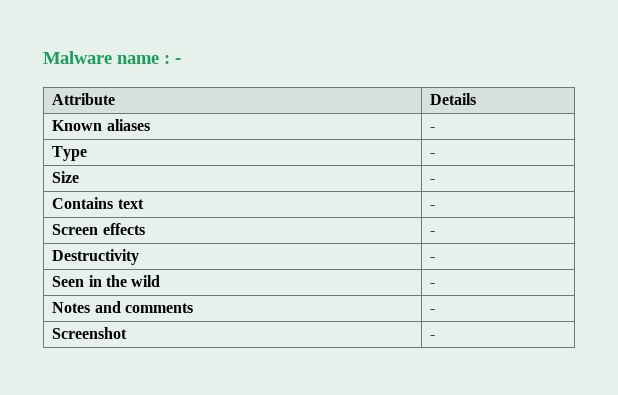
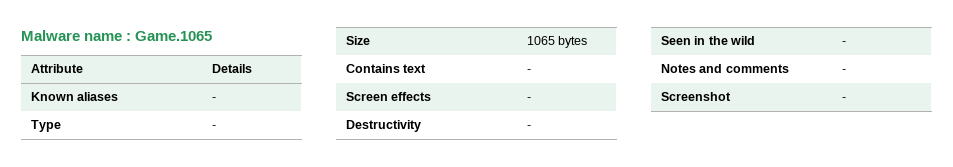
- Malware name : -
+ Malware name : Game.1065
- Size | -
+ Size | 1065 bytes

